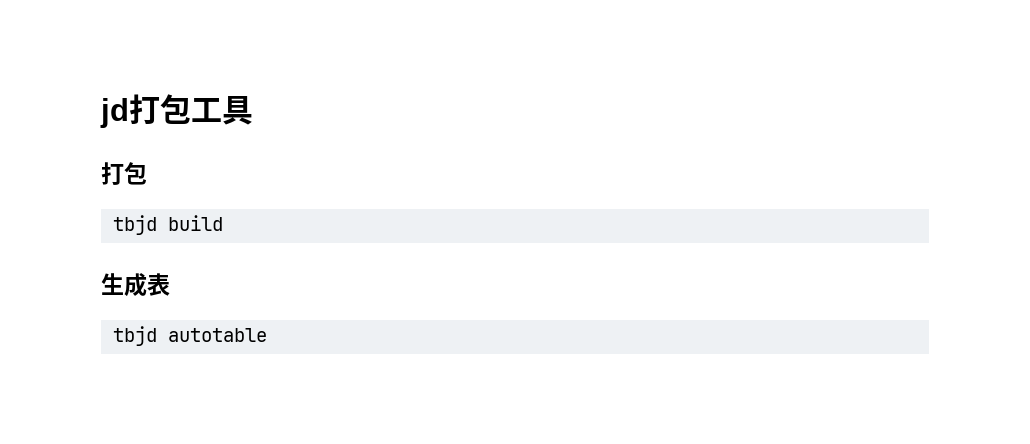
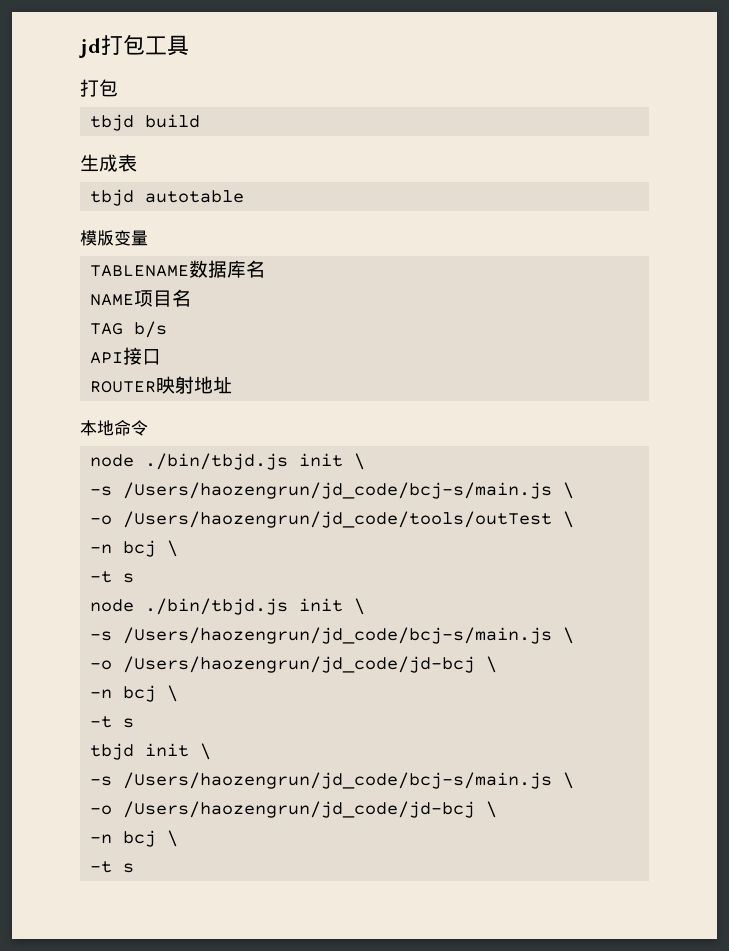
+ 模版变量
+ TABLENAME数据库名
+ NAME项目名
+ TAG b/s
+ API接口
+ ROUTER映射地址
+ 本地命令
+ node ./bin/tbjd.js init \
+ -s /Users/haozengrun/jd_code/bcj-s/main.js \
+ -o /Users/haozengrun/jd_code/tools/outTest \
+ -n bcj \
+ -t s
+ node ./bin/tbjd.js init \
+ -s /Users/haozengrun/jd_code/bcj-s/main.js \
+ -o /Users/haozengrun/jd_code/jd-bcj \
+ -n bcj \
+ -t s
+ tbjd init \
+ -s /Users/haozengrun/jd_code/bcj-s/main.js \
+ -o /Users/haozengrun/jd_code/jd-bcj \
+ -n bcj \
+ -t s

